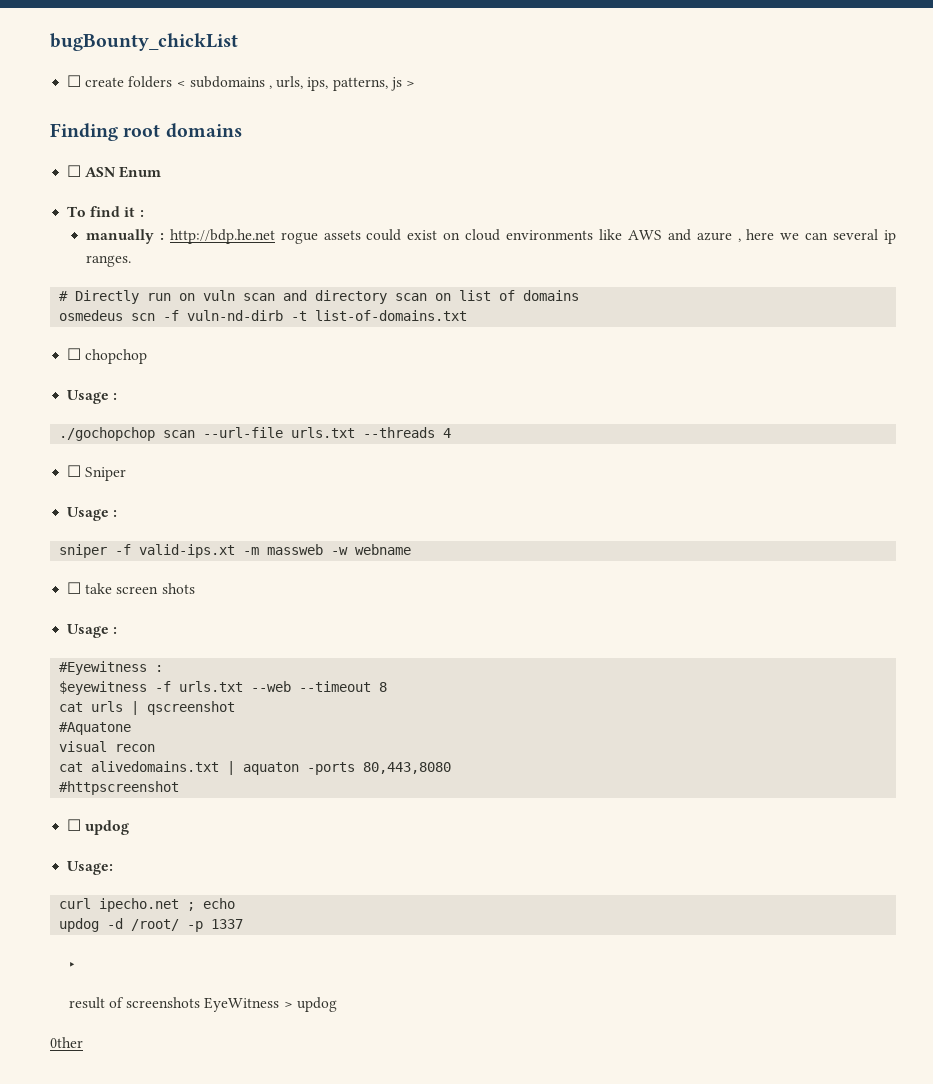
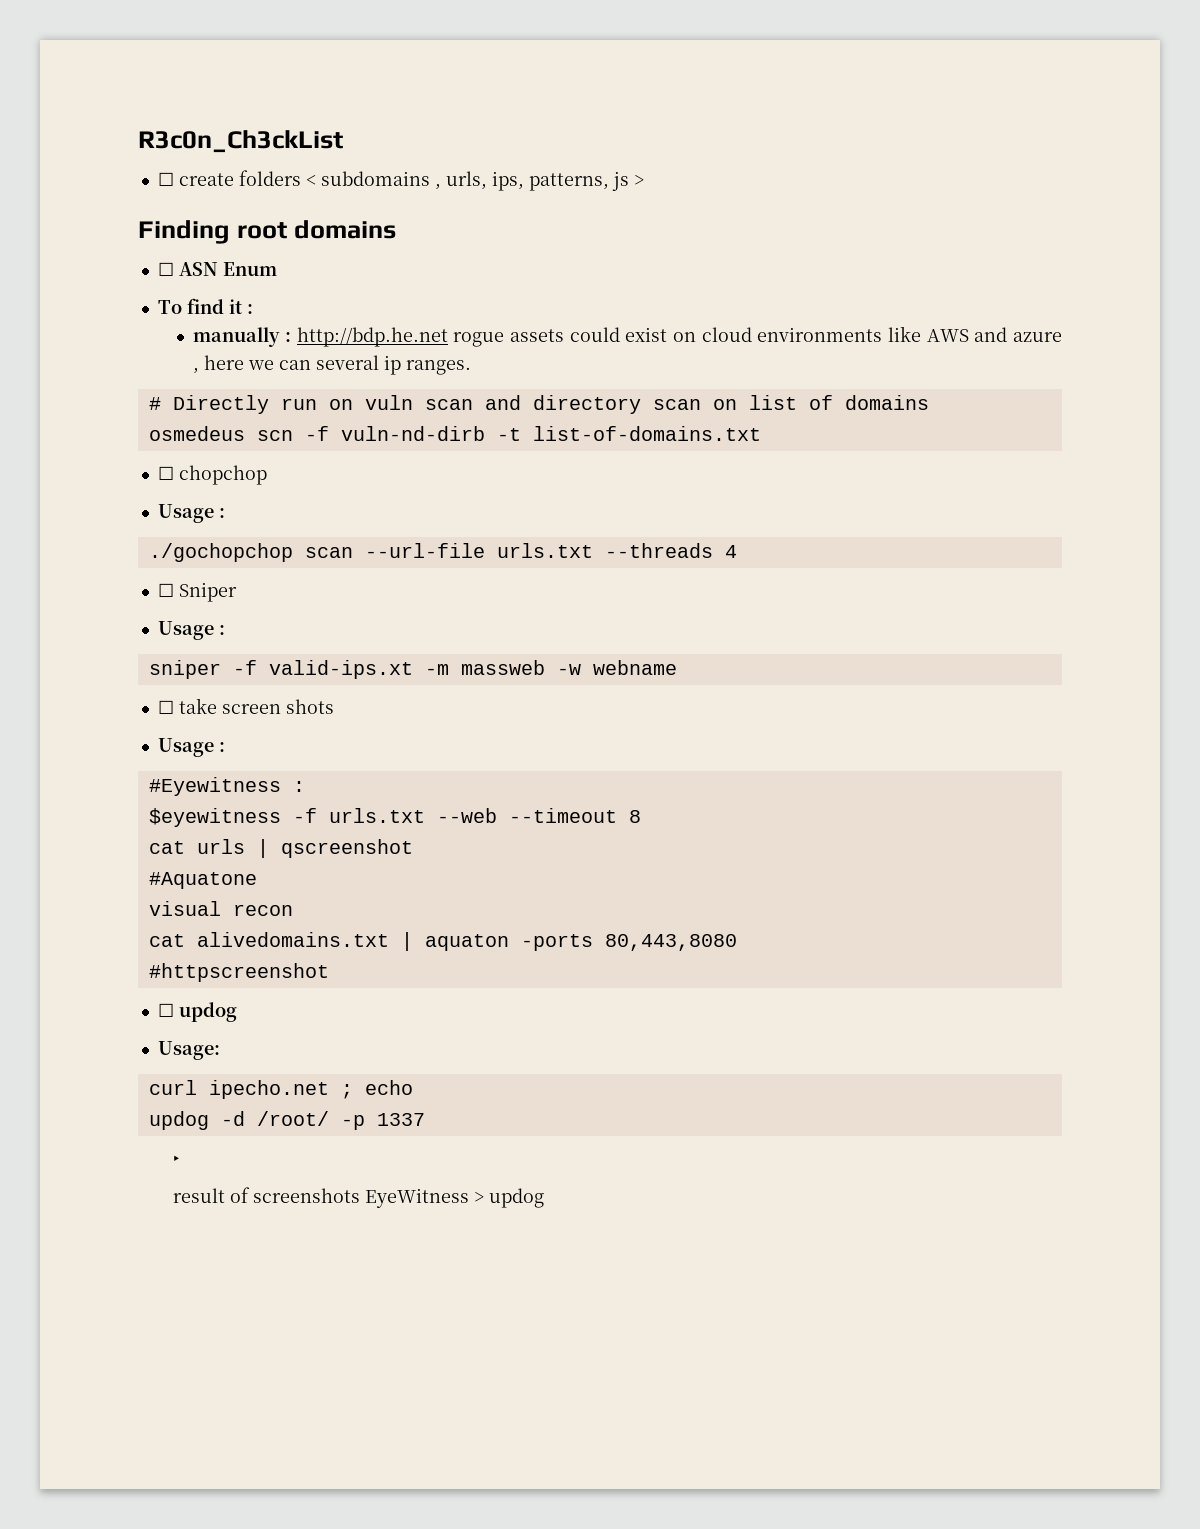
- bugBounty_chickList
+ R3c0n_Ch3ckList
- 0ther

